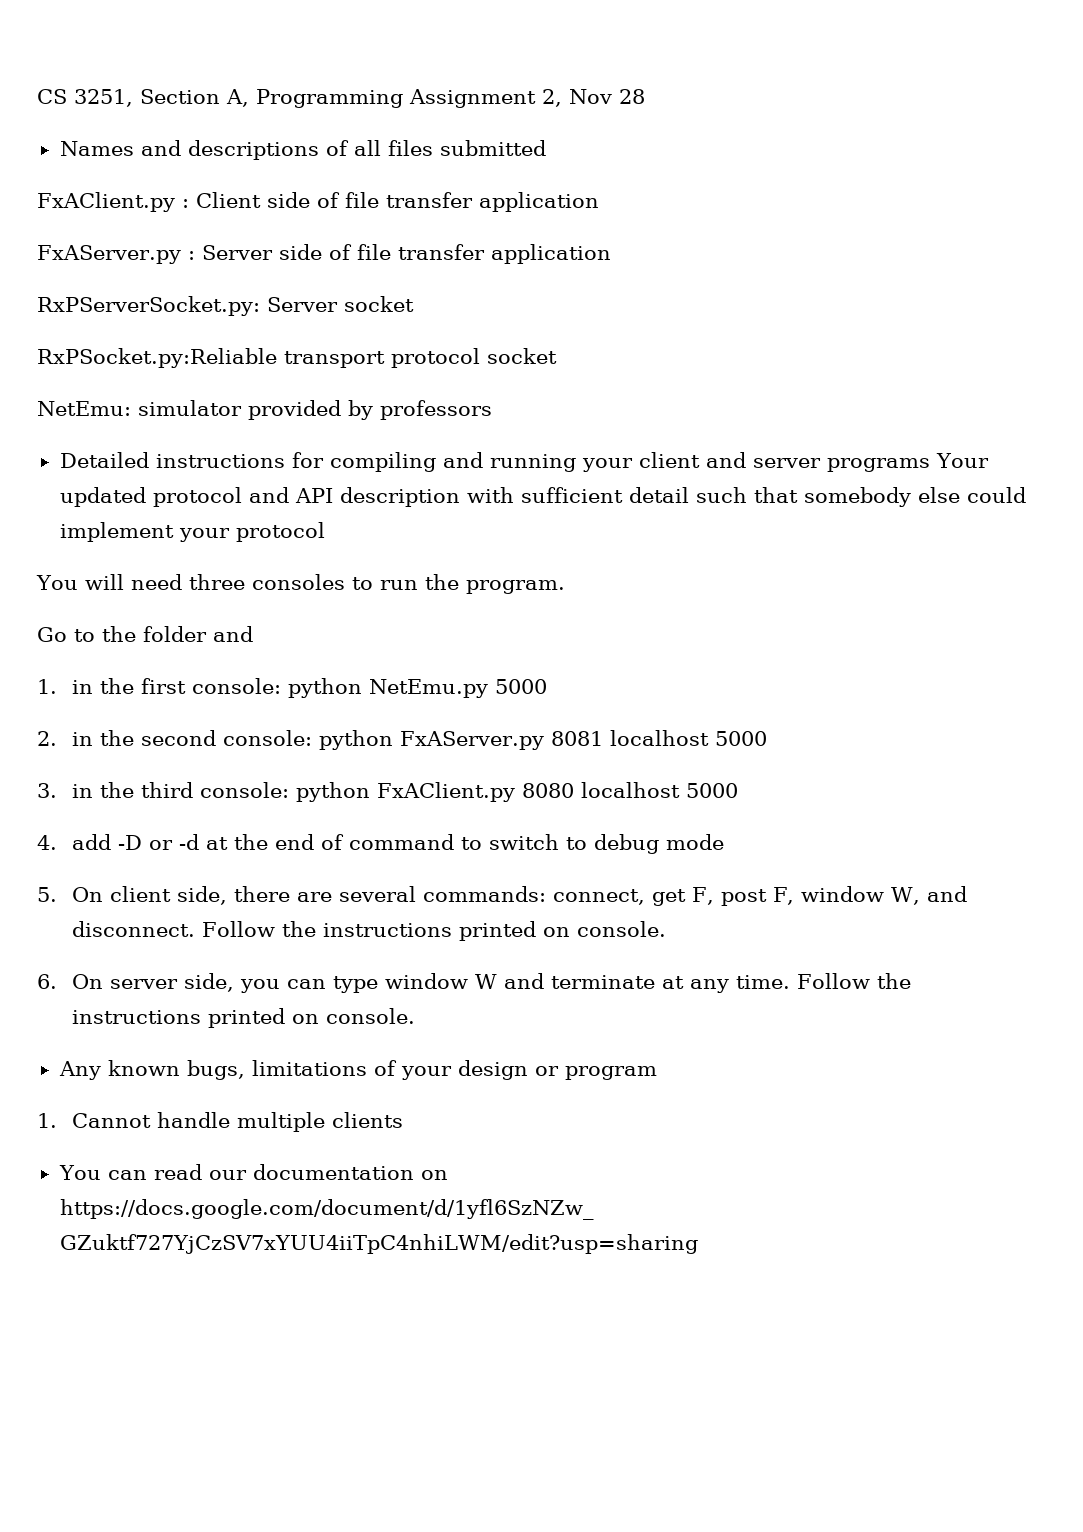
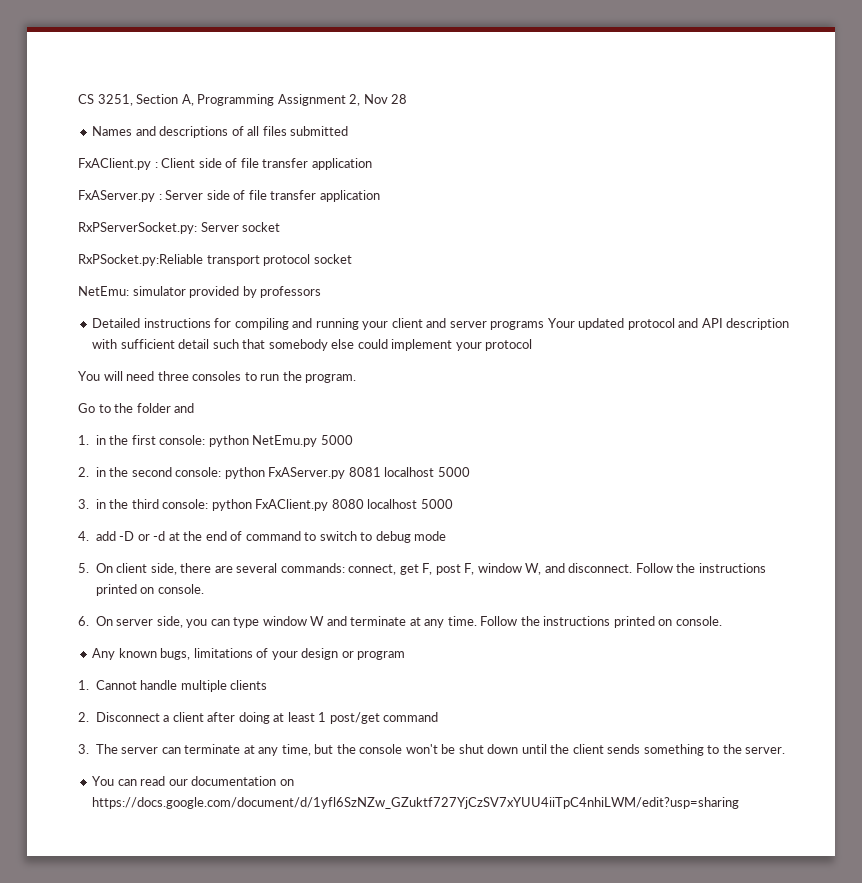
+ 2. Disconnect a client after doing at least 1 post/get command
+ 3. The server can terminate at any time, but the console won't be shut down until the client sends something to the server.

